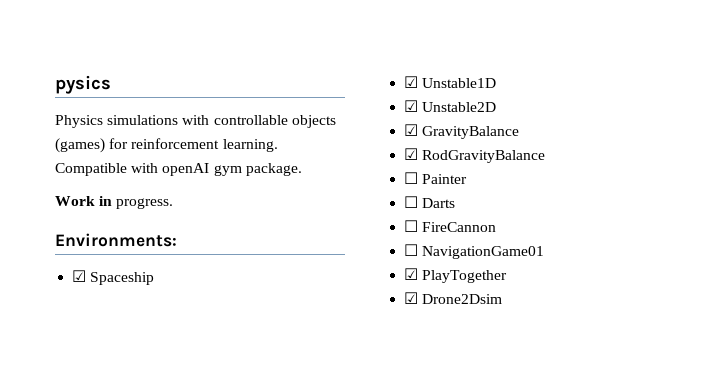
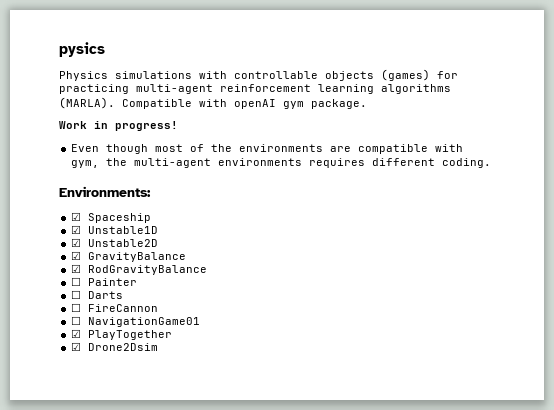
- Physics simulations with controllable objects (games) for reinforcement learning.
+ Physics simulations with controllable objects (games) for practicing multi-agent reinforcement learning algorithms (MARLA).
- Work in progress.
+ Work in progress!
+ Even though most of the environments are compatible with gym, the multi-agent environments requires different coding.

